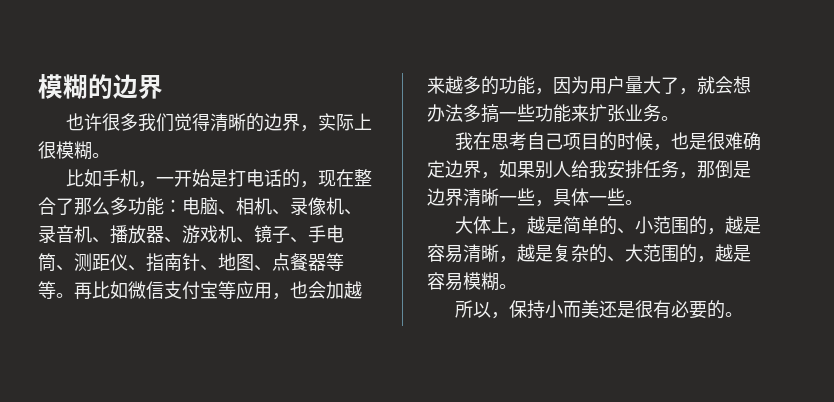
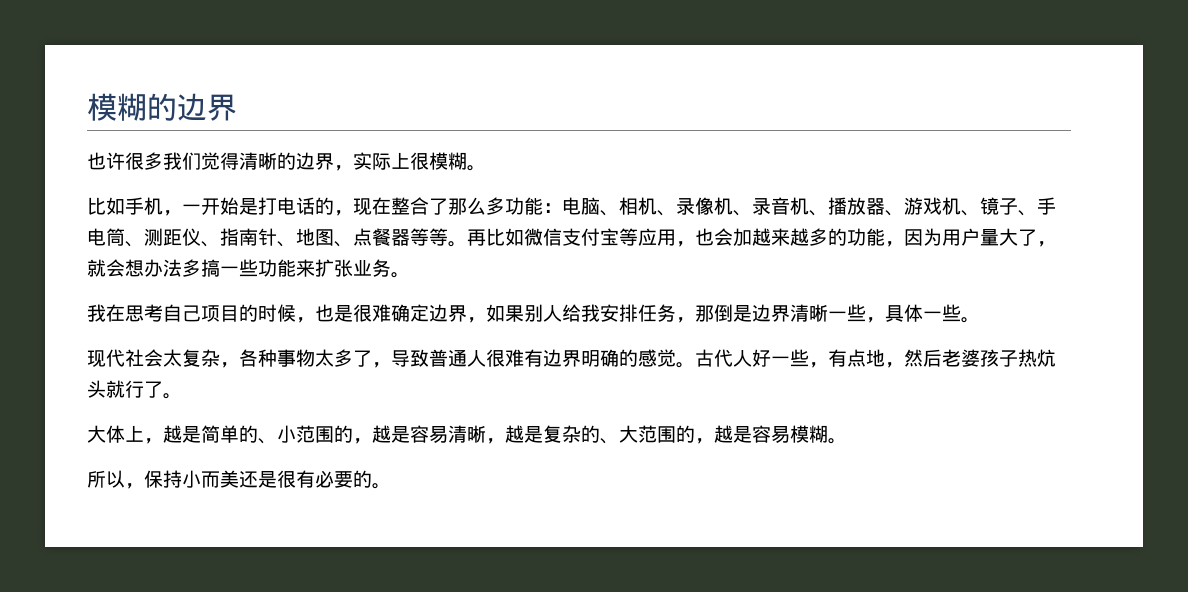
+ 现代社会太复杂，各种事物太多了，导致普通人很难有边界明确的感觉。古代人好一些，有点地，然后老婆孩子热炕头就行了。

